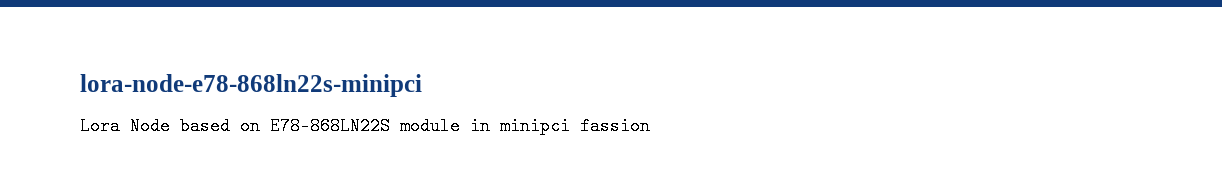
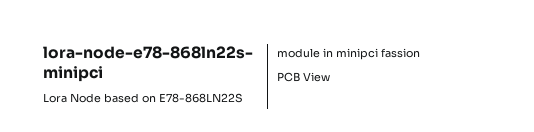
+ PCB View

